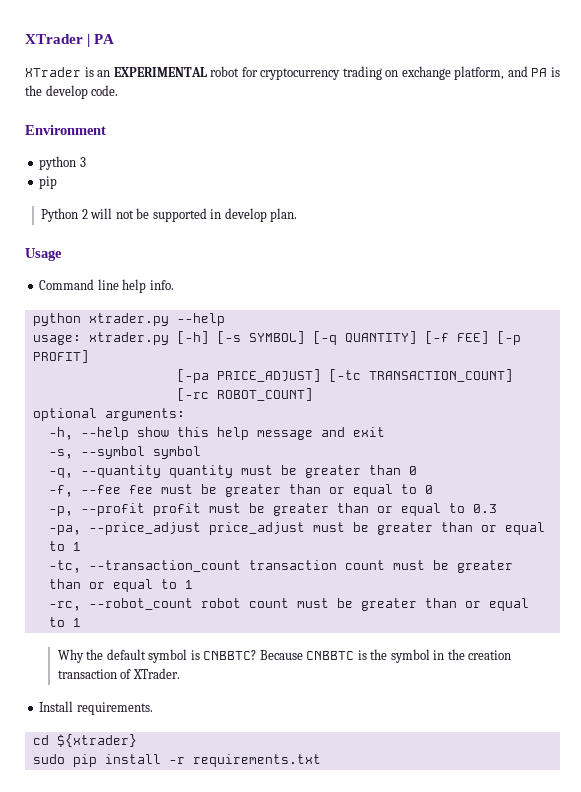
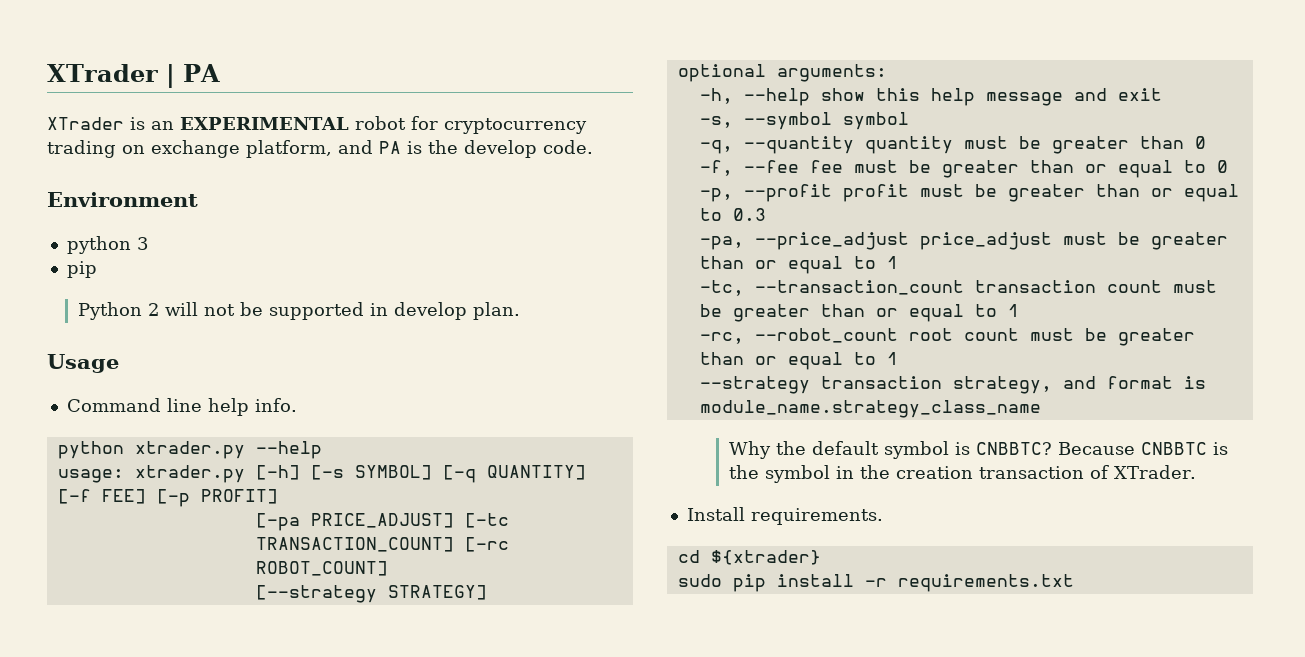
+ [--strategy STRATEGY]
- -rc, --robot_count robot count must be greater than or equal to 1
+ -rc, --robot_count root count must be greater than or equal to 1
+ --strategy transaction strategy, and format is module_name.strategy_class_name

